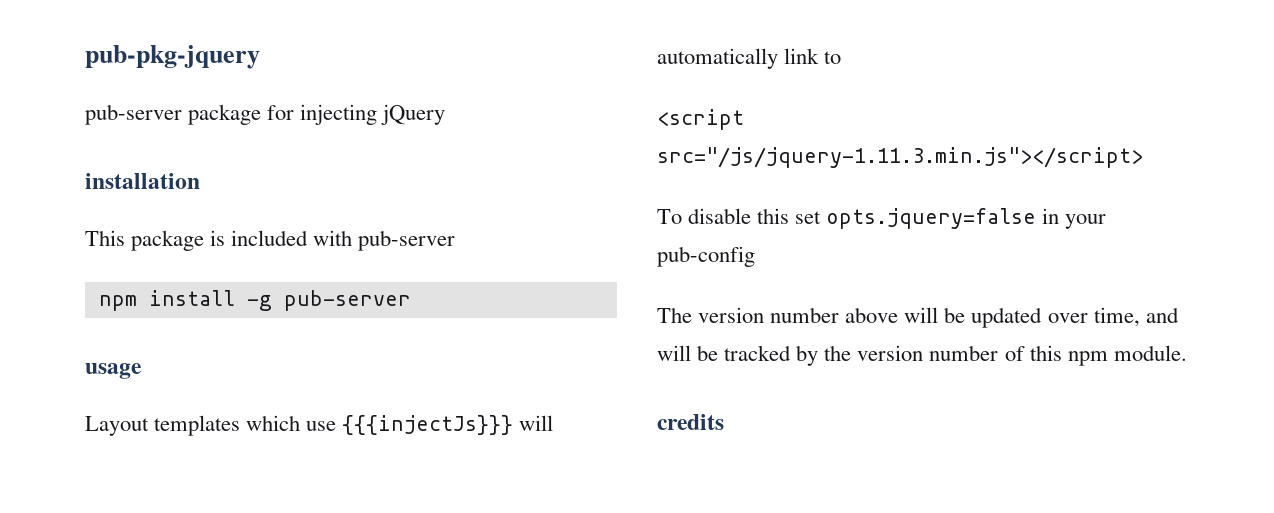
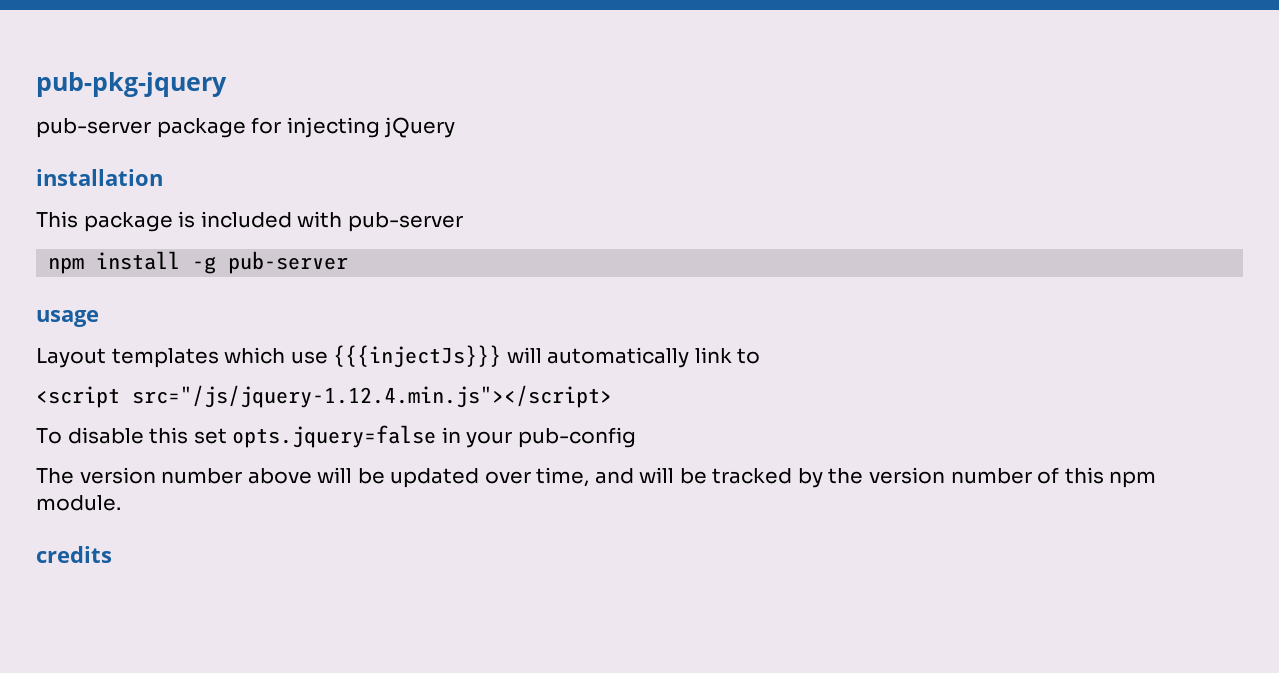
- <script src="/js/jquery-1.11.3.min.js"></script>
+ <script src="/js/jquery-1.12.4.min.js"></script>

